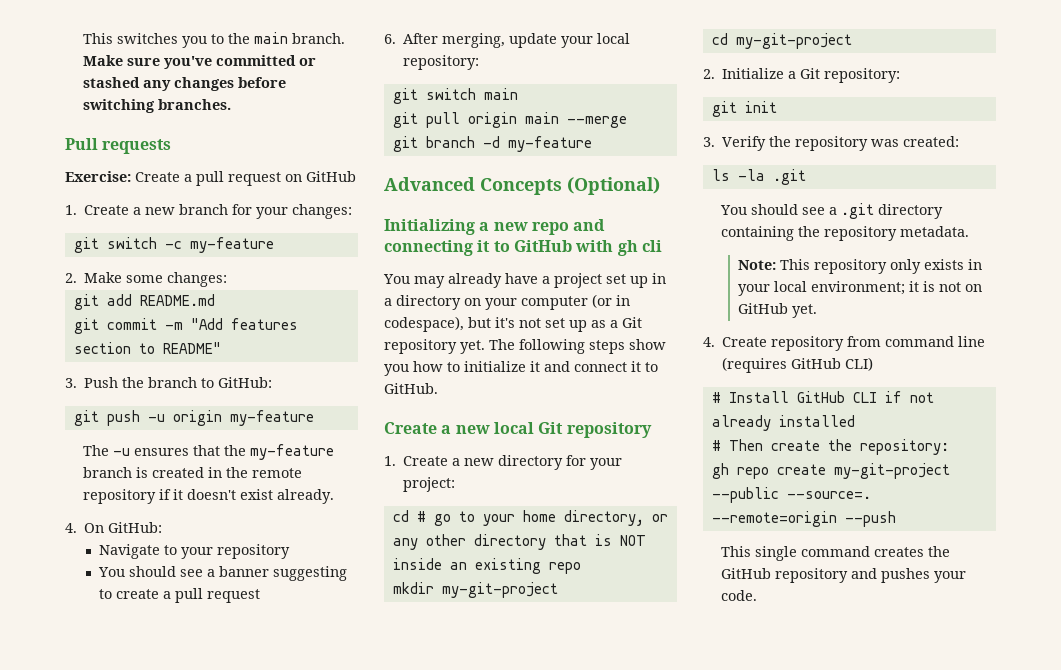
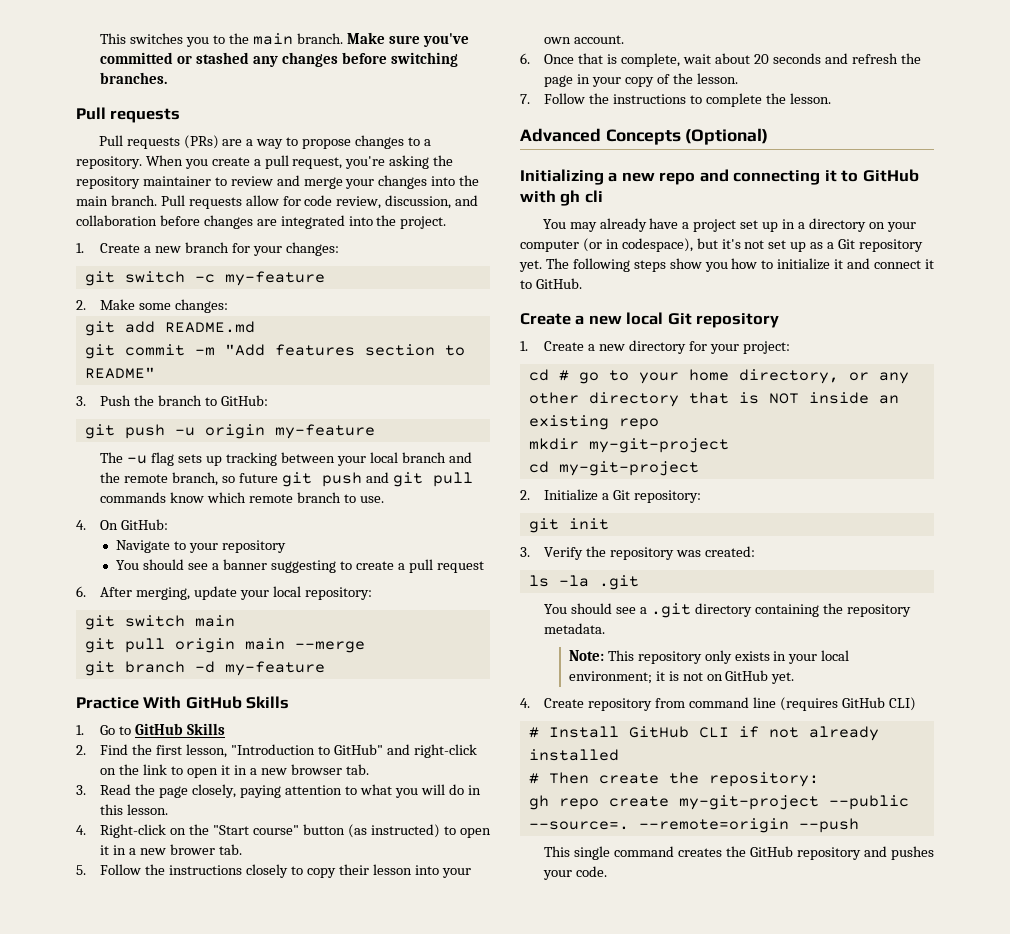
- Exercise: Create a pull request on GitHub
+ Pull requests (PRs) are a way to propose changes to a repository. When you create a pull request, you're asking the repository maintainer to review and merge your changes into the main branch. Pull requests allow for code review, discussion, and collaboration before changes are integrated into the project.
- The -u ensures that the my-feature branch is created in the remote repository if it doesn't exist already.
+ The -u flag sets up tracking between your local branch and the remote branch, so future git push and git pull commands know which remote branch to use.
+ Practice With GitHub Skills
+ 1. Go to GitHub Skills
+ 2. Find the first lesson, "Introduction to GitHub" and right-click on the link to open it in a new browser tab.
+ 3. Read the page closely, paying attention to what you will do in this lesson.
+ 4. Right-click on the "Start course" button (as instructed) to open it in a new brower tab.
+ 5. Follow the instructions closely to copy their lesson into your own account.
+ 6. Once that is complete, wait about 20 seconds and refresh the page in your copy of the lesson.
+ 7. Follow the instructions to complete the lesson.

